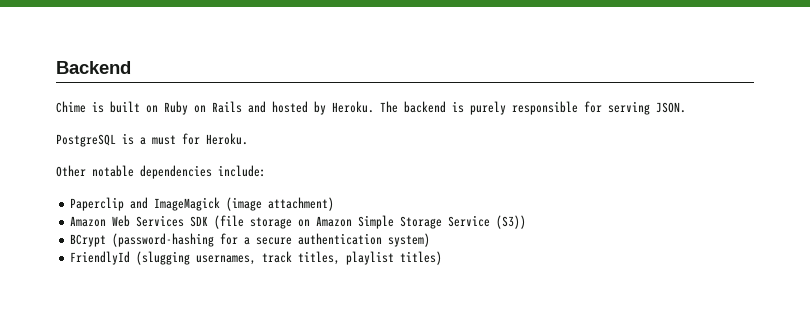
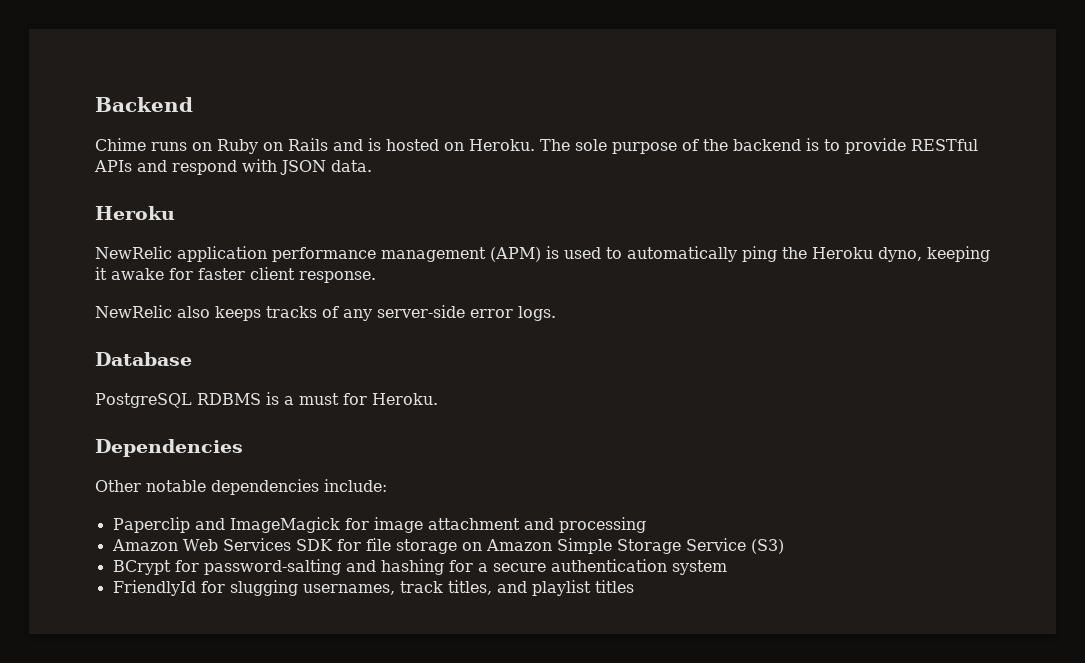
- Chime is built on Ruby on Rails and hosted by Heroku. The backend is purely responsible for serving JSON.
+ Chime runs on Ruby on Rails and is hosted on Heroku. The sole purpose of the backend is to provide RESTful APIs and respond with JSON data.
+ Heroku
+ NewRelic application performance management (APM) is used to automatically ping the Heroku dyno, keeping it awake for faster client response.
+ NewRelic also keeps tracks of any server-side error logs.
+ Database
- PostgreSQL is a must for Heroku.
+ PostgreSQL RDBMS is a must for Heroku.
+ Dependencies
- Paperclip and ImageMagick (image attachment)
+ Paperclip and ImageMagick for image attachment and processing
- Amazon Web Services SDK (file storage on Amazon Simple Storage Service (S3))
+ Amazon Web Services SDK for file storage on Amazon Simple Storage Service (S3)
- BCrypt (password-hashing for a secure authentication system)
+ BCrypt for password-salting and hashing for a secure authentication system
- FriendlyId (slugging usernames, track titles, playlist titles)
+ FriendlyId for slugging usernames, track titles, and playlist titles

